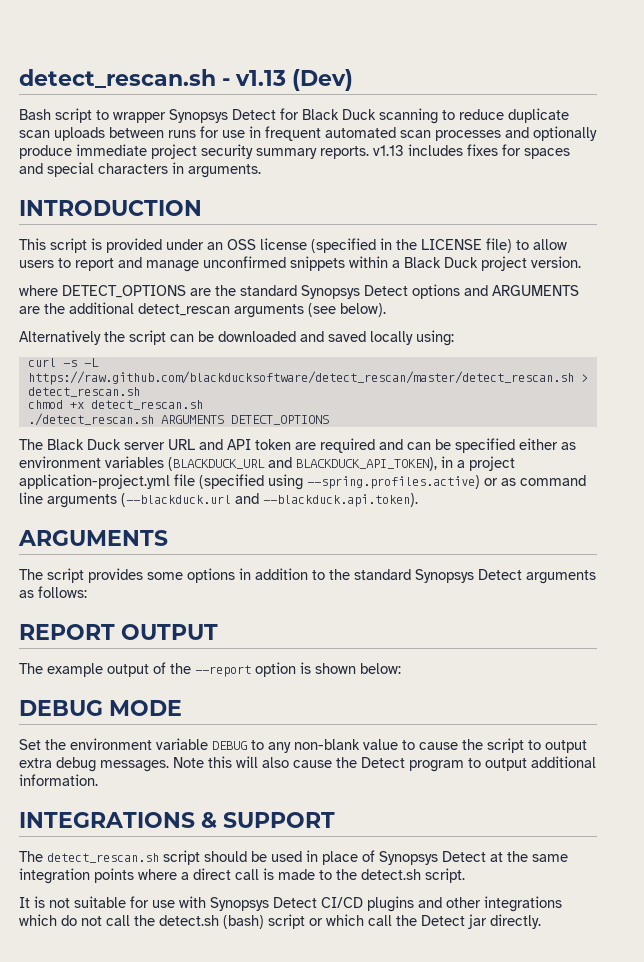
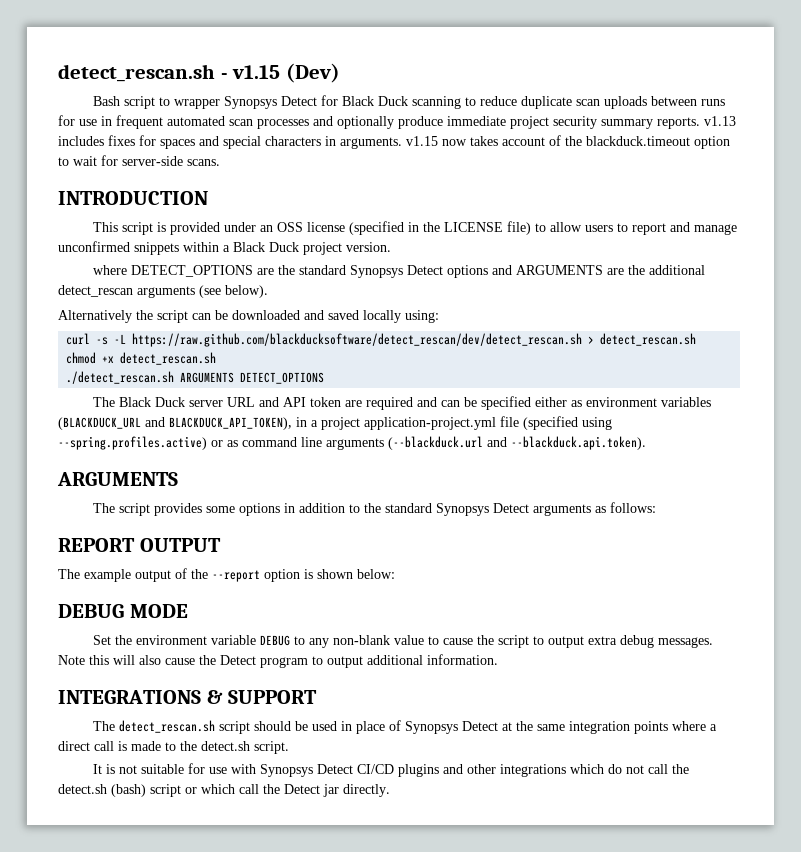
- detect_rescan.sh - v1.13 (Dev)
+ detect_rescan.sh - v1.15 (Dev)
- Bash script to wrapper Synopsys Detect for Black Duck scanning to reduce duplicate scan uploads between runs for use in frequent automated scan processes and optionally produce immediate project security summary reports. v1.13 includes fixes for spaces and special characters in arguments.
+ Bash script to wrapper Synopsys Detect for Black Duck scanning to reduce duplicate scan uploads between runs for use in frequent automated scan processes and optionally produce immediate project security summary reports. v1.13 includes fixes for spaces and special characters in arguments. v1.15 now takes account of the blackduck.timeout option to wait for server-side scans.
- curl -s -L https://raw.github.com/blackducksoftware/detect_rescan/master/detect_rescan.sh > detect_rescan.sh
+ curl -s -L https://raw.github.com/blackducksoftware/detect_rescan/dev/detect_rescan.sh > detect_rescan.sh

